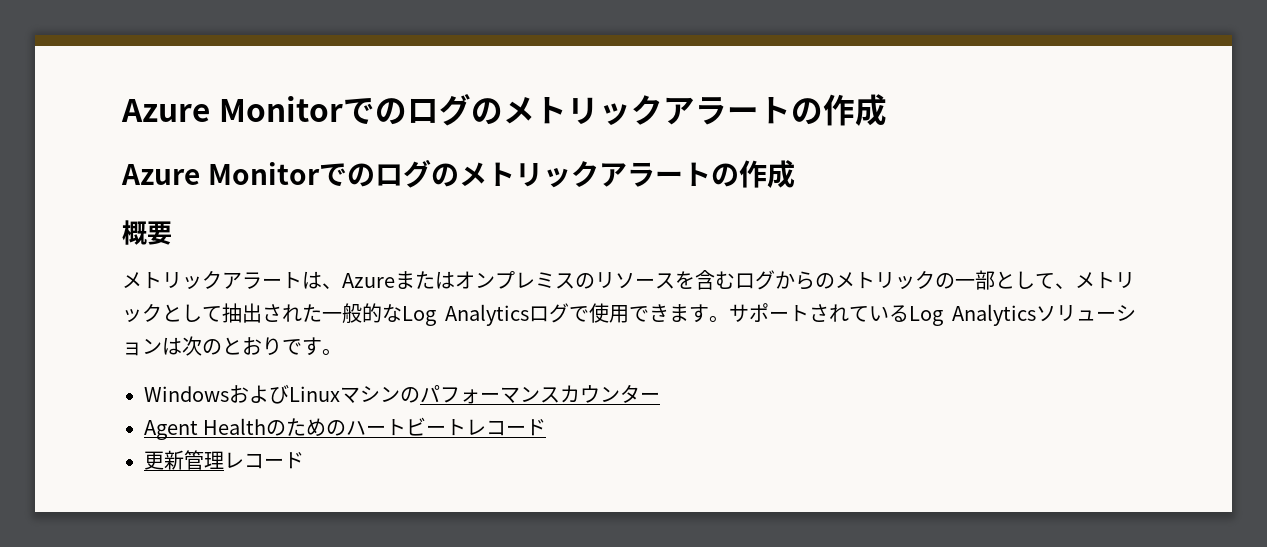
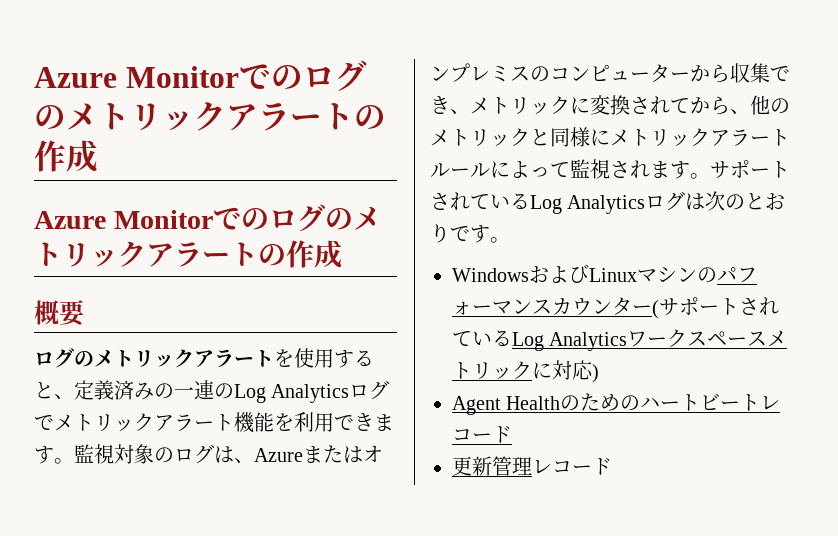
- メトリックアラートは、Azureまたはオンプレミスのリソースを含むログからのメトリックの一部として、メトリックとして抽出された一般的なLog Analyticsログで使用できます。
+ ログのメトリックアラートを使用すると、定義済みの一連のLog Analyticsログでメトリックアラート機能を利用できます。監視対象のログは、Azureまたはオンプレミスのコンピューターから収集でき、メトリックに変換されてから、他のメトリックと同様にメトリックアラートルールによって監視されます。
- サポートされているLog Analyticsソリューションは次のとおりです。
+ サポートされているLog Analyticsログは次のとおりです。
- WindowsおよびLinuxマシンのパフォーマンスカウンター
+ WindowsおよびLinuxマシンのパフォーマンスカウンター(サポートされているLog Analyticsワークスペースメトリックに対応)

